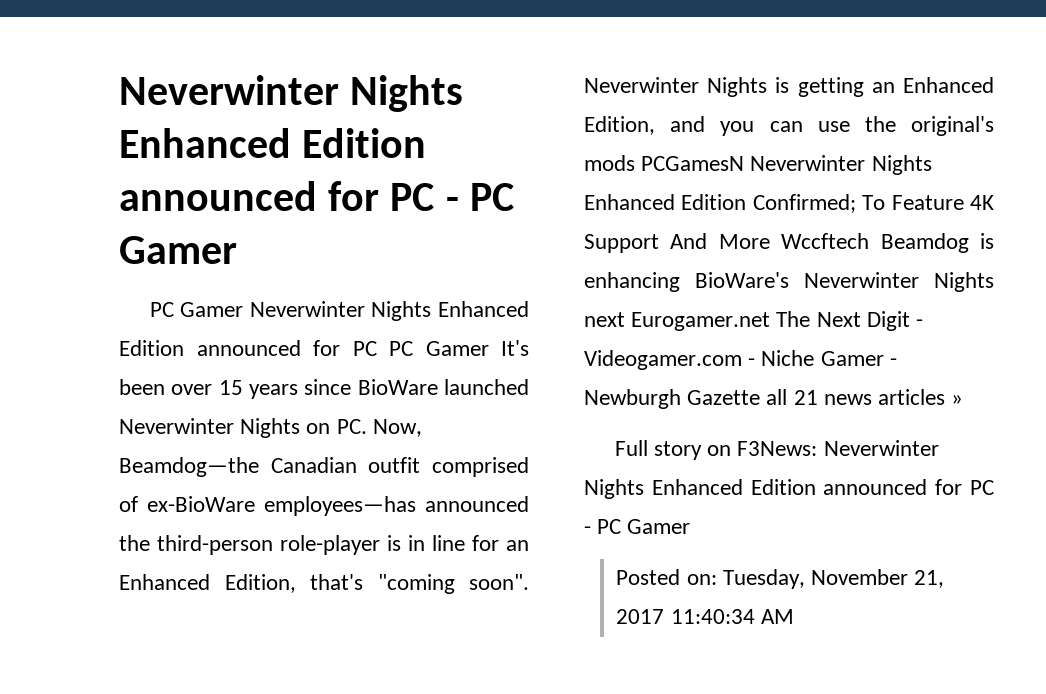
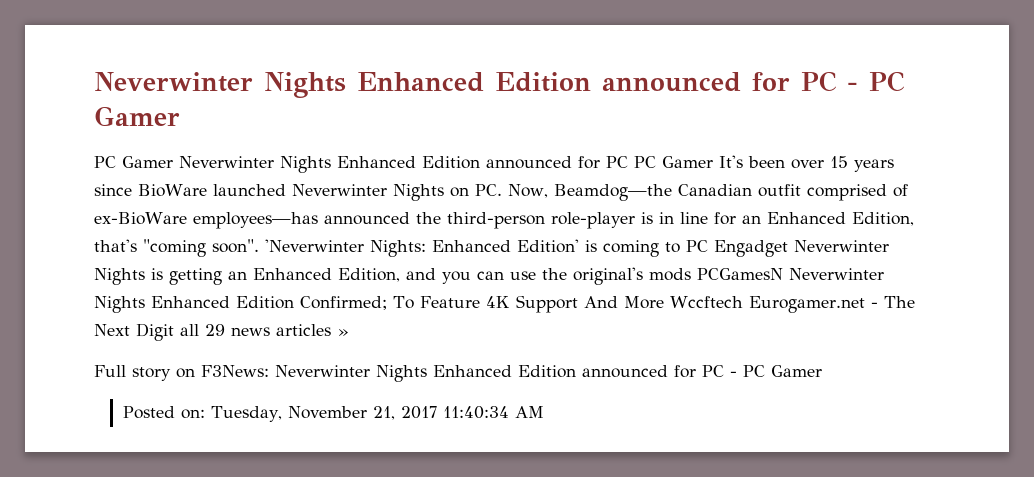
- Neverwinter Nights is getting an Enhanced Edition, and you can use the original's mods PCGamesN Neverwinter Nights Enhanced Edition Confirmed; To Feature 4K Support And More Wccftech Beamdog is enhancing BioWare's Neverwinter Nights next Eurogamer.net The Next Digit - Videogamer.com - Niche Gamer - Newburgh Gazette all 21 news articles »
+ 'Neverwinter Nights: Enhanced Edition' is coming to PC Engadget Neverwinter Nights is getting an Enhanced Edition, and you can use the original's mods PCGamesN Neverwinter Nights Enhanced Edition Confirmed; To Feature 4K Support And More Wccftech Eurogamer.net - The Next Digit all 29 news articles »

